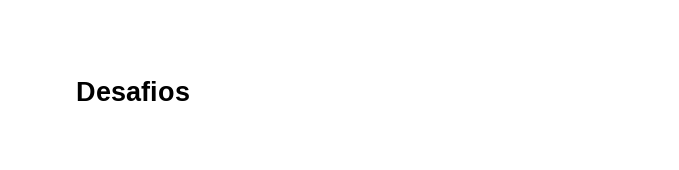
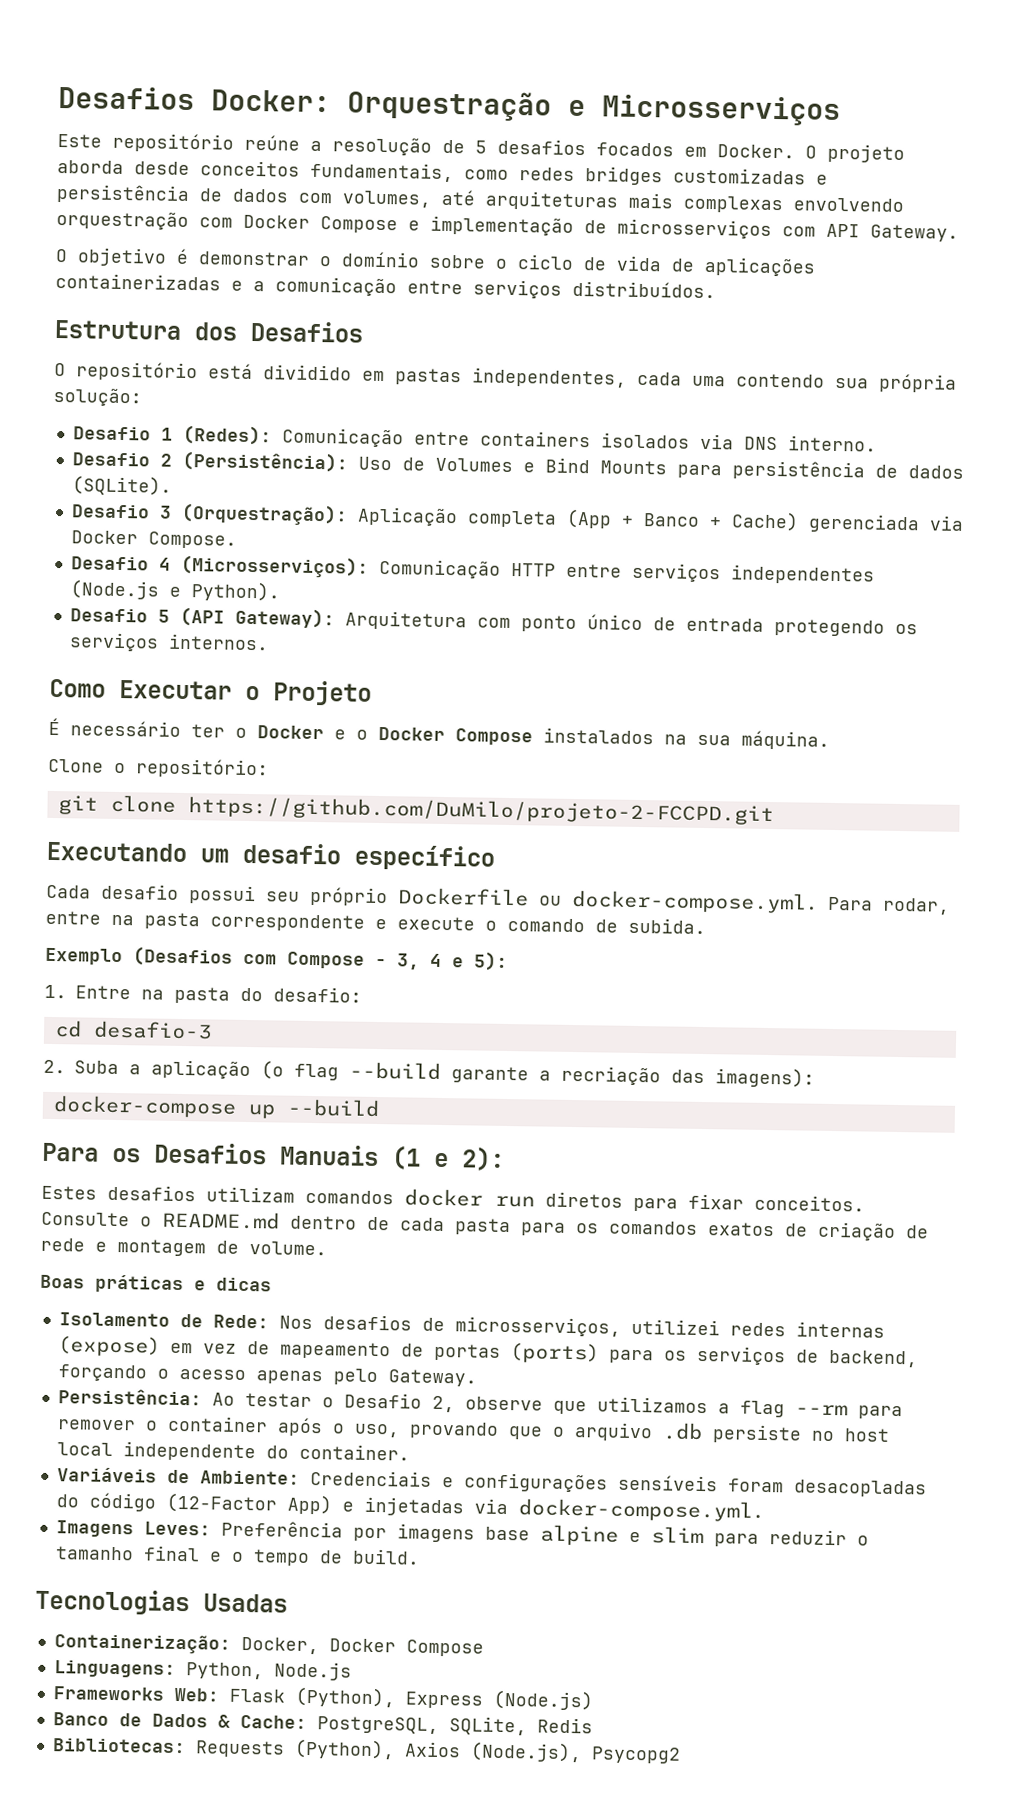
- Desafios
+ Desafios Docker: Orquestração e Microsserviços
+ Este repositório reúne a resolução de 5 desafios focados em Docker. O projeto aborda desde conceitos fundamentais, como redes bridges customizadas e persistência de dados com volumes, até arquiteturas mais complexas envolvendo orquestração com Docker Compose e implementação de microsserviços com API Gateway.
+ O objetivo é demonstrar o domínio sobre o ciclo de vida de aplicações containerizadas e a comunicação entre serviços distribuídos.
+ Estrutura dos Desafios
+ O repositório está dividido em pastas independentes, cada uma contendo sua própria solução:
+ Desafio 1 (Redes): Comunicação entre containers isolados via DNS interno.
+ Desafio 2 (Persistência): Uso de Volumes e Bind Mounts para persistência de dados (SQLite).
+ Desafio 3 (Orquestração): Aplicação completa (App + Banco + Cache) gerenciada via Docker Compose.
+ Desafio 4 (Microsserviços): Comunicação HTTP entre serviços independentes (Node.js e Python).
+ Desafio 5 (API Gateway): Arquitetura com ponto único de entrada protegendo os serviços internos.
+ Como Executar o Projeto
+ É necessário ter o Docker e o Docker Compose instalados na sua máquina.
+ Clone o repositório:
+ git clone https://github.com/DuMilo/projeto-2-FCCPD.git
+ Executando um desafio específico
+ Cada desafio possui seu próprio Dockerfile ou docker-compose.yml. Para rodar, entre na pasta correspondente e execute o comando de subida.
+ Exemplo (Desafios com Compose - 3, 4 e 5):
+ 1. Entre na pasta do desafio:
+ cd desafio-3
+ 2. Suba a aplicação (o flag --build garante a recriação das imagens):
+ docker-compose up --build
+ Para os Desafios Manuais (1 e 2):
+ Estes desafios utilizam comandos docker run diretos para fixar conceitos. Consulte o README.md dentro de cada pasta para os comandos exatos de criação de rede e montagem de volume.
+ Boas práticas e dicas
+ Isolamento de Rede: Nos desafios de microsserviços, utilizei redes internas (expose) em vez de mapeamento de portas (ports) para os serviços de backend, forçando o acesso apenas pelo Gateway.
+ Persistência: Ao testar o Desafio 2, observe que utilizamos a flag --rm para remover o container após o uso, provando que o arquivo .db persiste no host local independente do container.
+ Variáveis de Ambiente: Credenciais e configurações sensíveis foram desacopladas do código (12-Factor App) e injetadas via docker-compose.yml.
+ Imagens Leves: Preferência por imagens base alpine e slim para reduzir o tamanho final e o tempo de build.
+ Tecnologias Usadas
+ Containerização: Docker, Docker Compose
+ Linguagens: Python, Node.js
+ Frameworks Web: Flask (Python), Express (Node.js)
+ Banco de Dados & Cache: PostgreSQL, SQLite, Redis
+ Bibliotecas: Requests (Python), Axios (Node.js), Psycopg2

